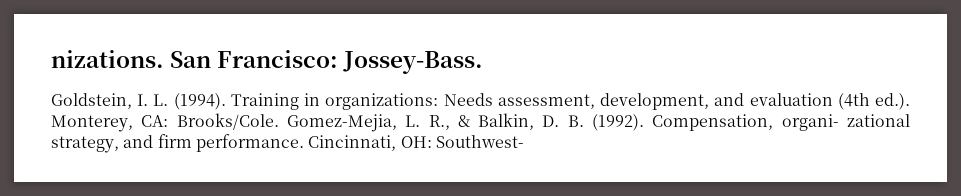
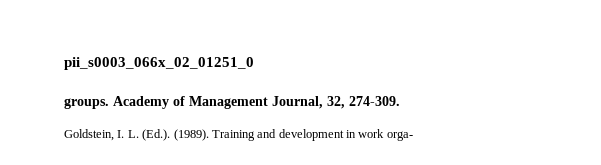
- nizations. San Francisco: Jossey-Bass.
- Goldstein, I. L. (1994). Training in organizations: Needs assessment, development, and evaluation (4th ed.). Monterey, CA: Brooks/Cole. Gomez-Mejia, L. R., & Balkin, D. B. (1992). Compensation, organi- zational strategy, and firm performance. Cincinnati, OH: Southwest-
+ pii_s0003_066x_02_01251_0
+ groups. Academy of Management Journal, 32, 274-309.
+ Goldstein, I. L. (Ed.). (1989). Training and development in work orga-

